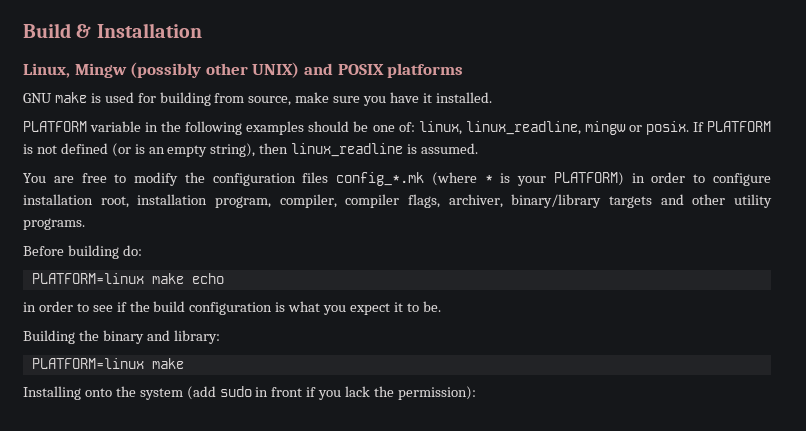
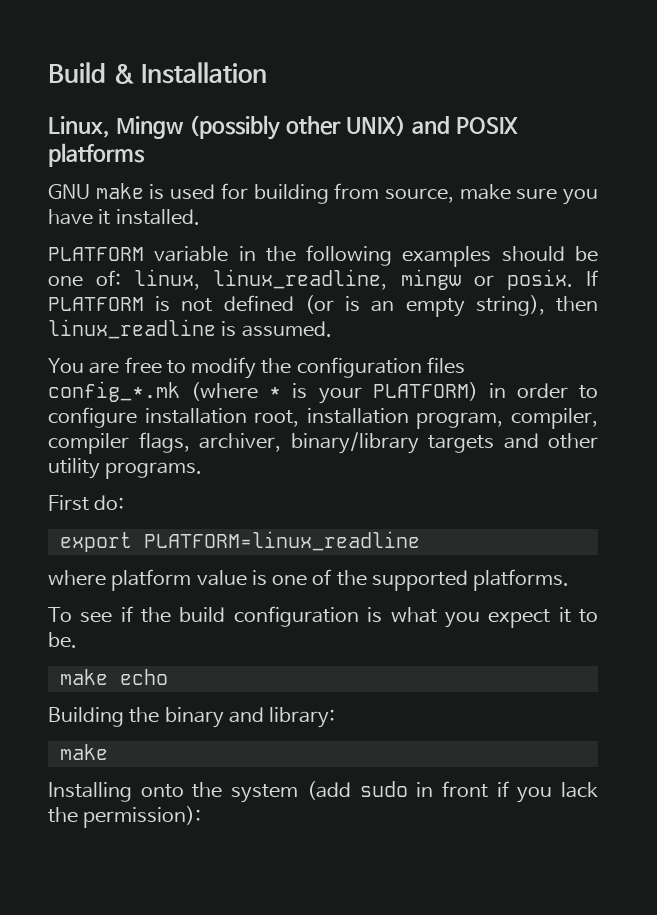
- Before building do:
+ First do:
- PLATFORM=linux make echo
- in order to see if the build configuration is what you expect it to be.
+ export PLATFORM=linux_readline
+ where platform value is one of the supported platforms.
+ To see if the build configuration is what you expect it to be.
+ make echo
  Building the binary and library:
- PLATFORM=linux make
+ make

